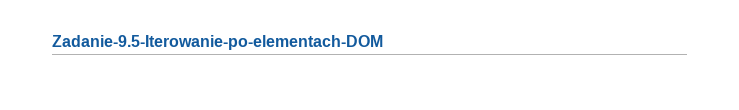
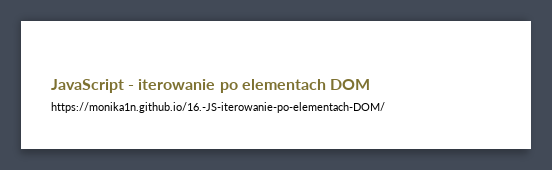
- Zadanie-9.5-Iterowanie-po-elementach-DOM
+ JavaScript - iterowanie po elementach DOM
+ https://monika1n.github.io/16.-JS-iterowanie-po-elementach-DOM/

